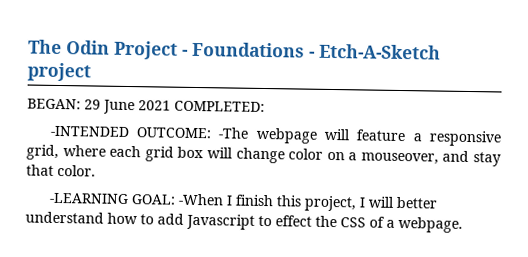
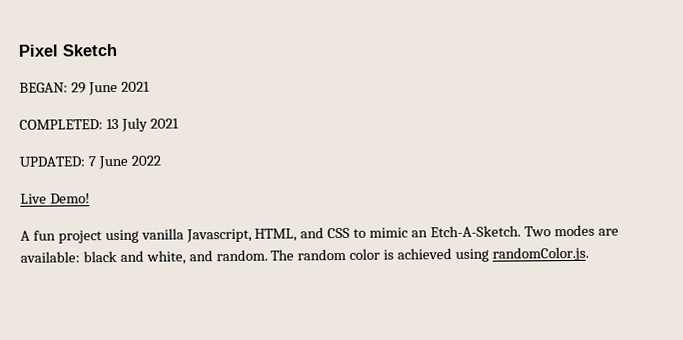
- The Odin Project - Foundations - Etch-A-Sketch project
+ Pixel Sketch
- BEGAN: 29 June 2021 COMPLETED:
- -INTENDED OUTCOME: -The webpage will feature a responsive grid, where each grid box will change color on a mouseover, and stay that color.
- -LEARNING GOAL: -When I finish this project, I will better understand how to add Javascript to effect the CSS of a webpage.
+ BEGAN: 29 June 2021
+ COMPLETED: 13 July 2021
+ UPDATED: 7 June 2022
+ Live Demo!
+ A fun project using vanilla Javascript, HTML, and CSS to mimic an Etch-A-Sketch. Two modes are available: black and white, and random. The random color is achieved using randomColor.js.

